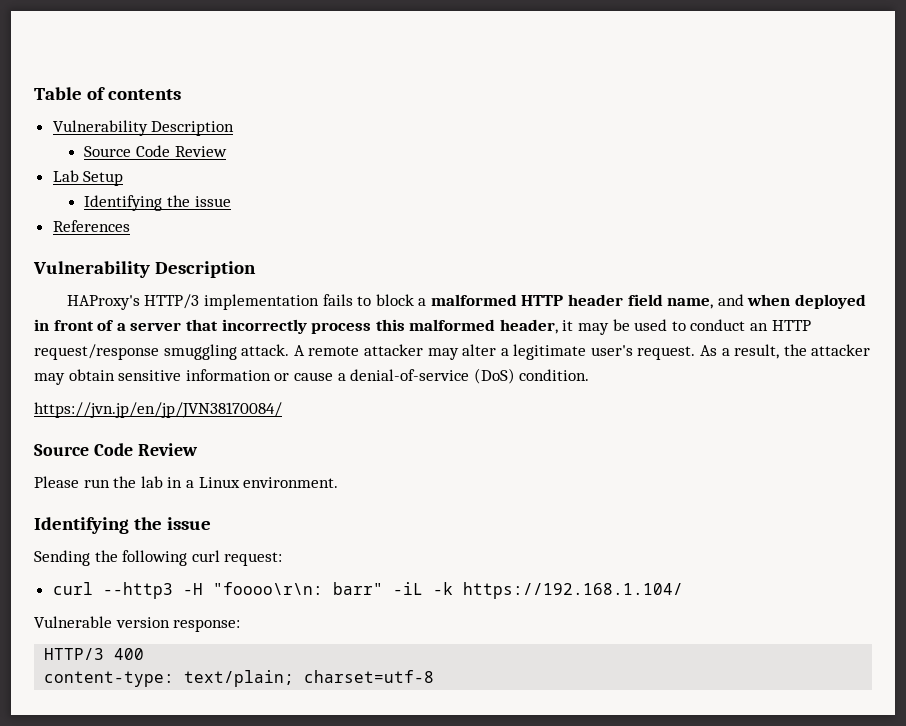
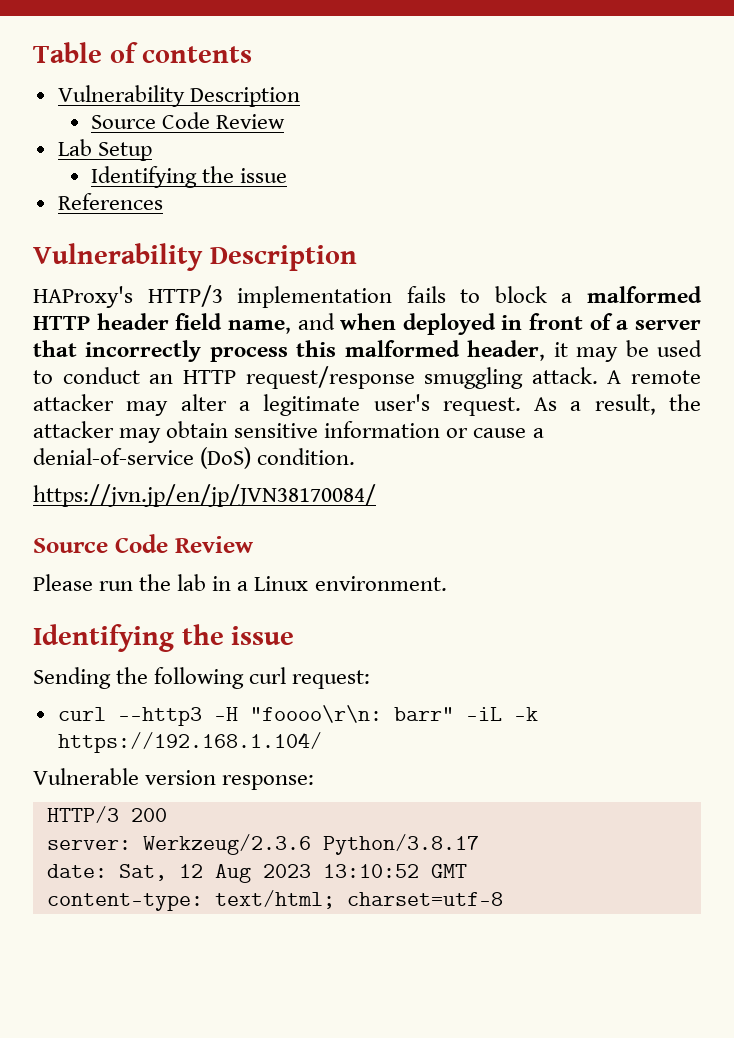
- HTTP/3 400
+ HTTP/3 200
+ server: Werkzeug/2.3.6 Python/3.8.17
+ date: Sat, 12 Aug 2023 13:10:52 GMT
- content-type: text/plain; charset=utf-8
+ content-type: text/html; charset=utf-8

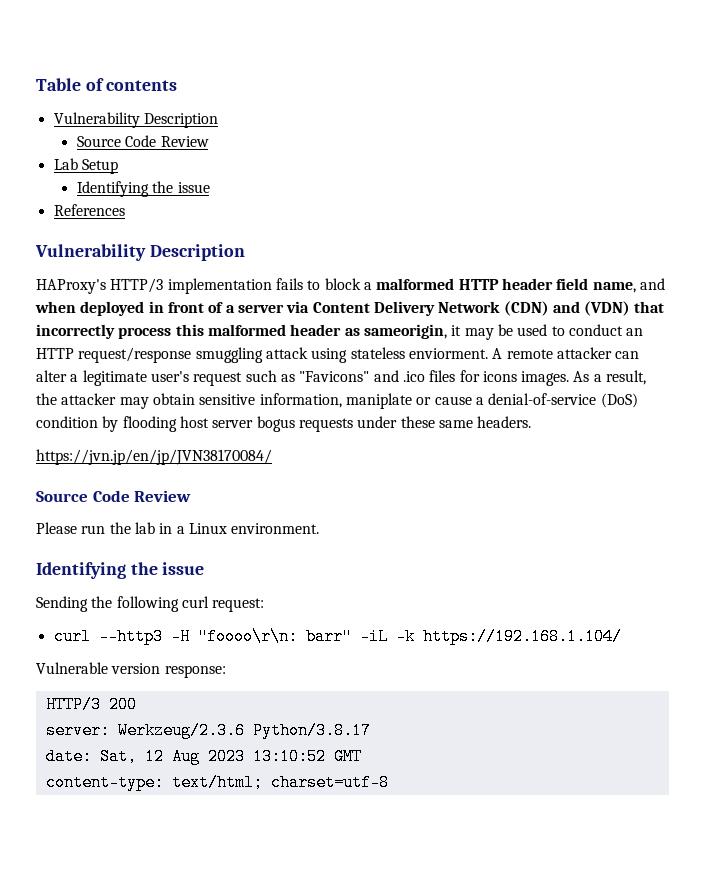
- HAProxy's HTTP/3 implementation fails to block a malformed HTTP header field name, and when deployed in front of a server that incorrectly process this malformed header, it may be used to conduct an HTTP request/response smuggling attack.
+ HAProxy's HTTP/3 implementation fails to block a malformed HTTP header field name, and when deployed in front of a server via Content Delivery Network (CDN) and (VDN) that incorrectly process this malformed header as sameorigin, it may be used to conduct an HTTP request/response smuggling attack using stateless enviorment.
- A remote attacker may alter a legitimate user's request.
+ A remote attacker can alter a legitimate user's request such as "Favicons" and .ico files for icons images.
- As a result, the attacker may obtain sensitive information or cause a denial-of-service (DoS) condition.
+ As a result, the attacker may obtain sensitive information, maniplate or cause a denial-of-service (DoS) condition by flooding host server bogus requests under these same headers.

